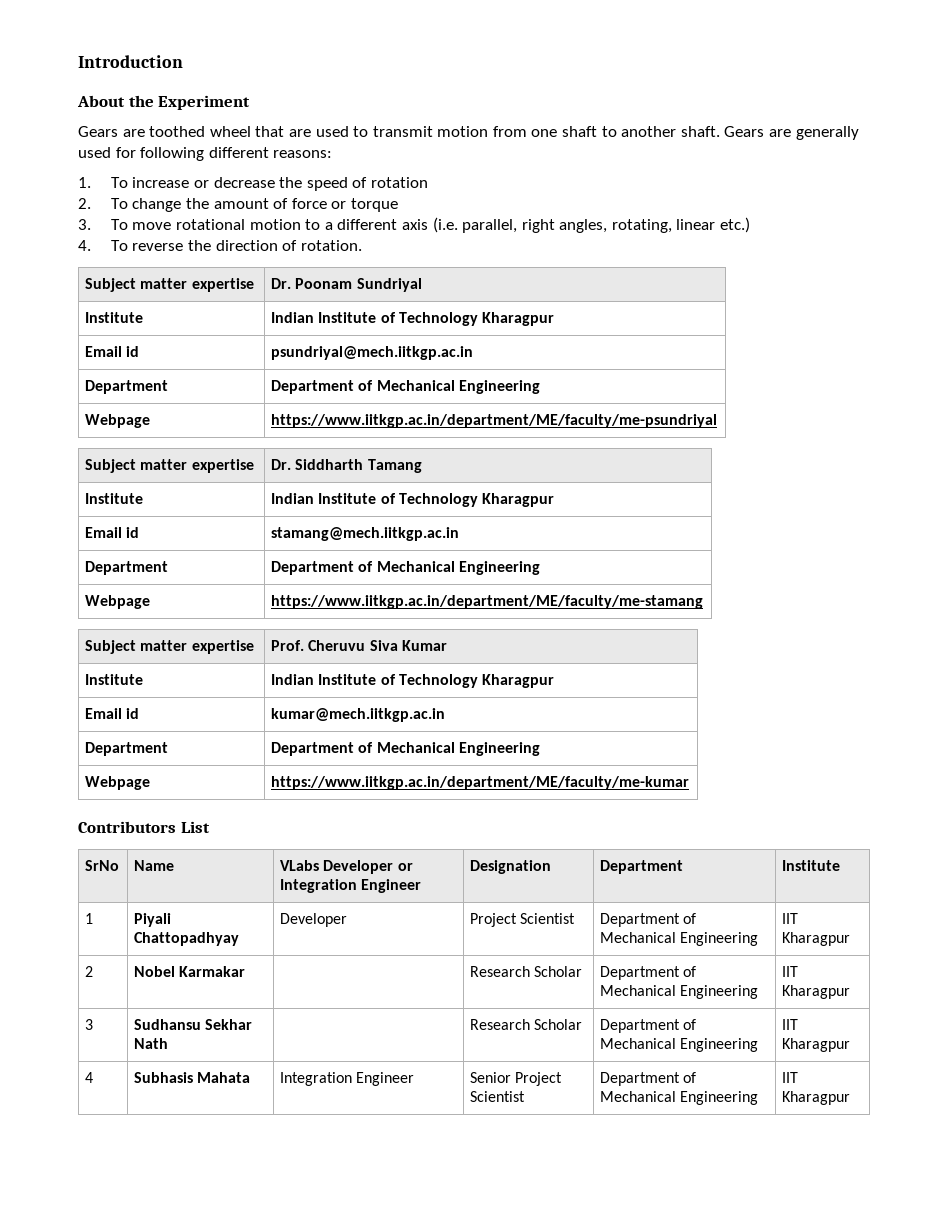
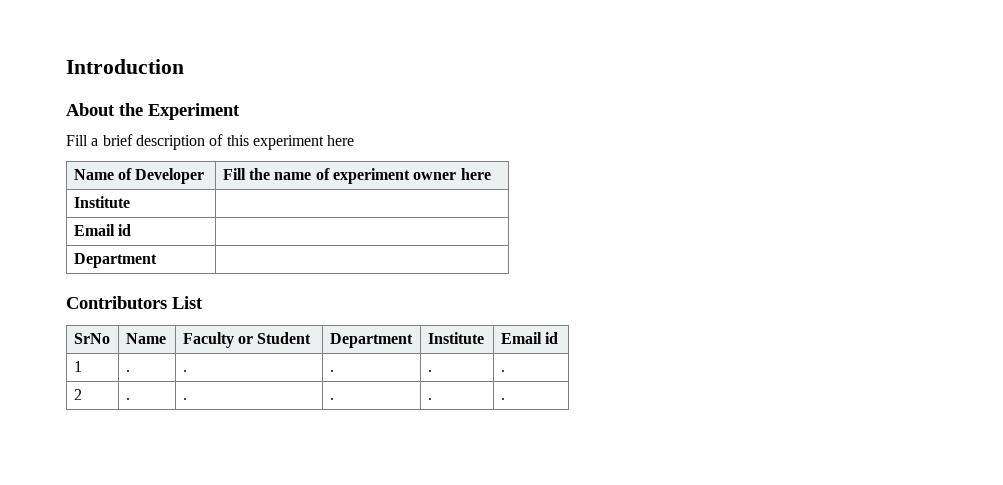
- Gears are toothed wheel that are used to transmit motion from one shaft to another shaft. Gears are generally used for following different reasons:
- 1. To increase or decrease the speed of rotation
- 2. To change the amount of force or torque
- 3. To move rotational motion to a different axis (i.e. parallel, right angles, rotating, linear etc.)
- 4. To reverse the direction of rotation.
- Subject matter expertise | Dr. Poonam Sundriyal
- Institute | Indian Institute of Technology Kharagpur
- Email id | psundriyal@mech.iitkgp.ac.in
- Department | Department of Mechanical Engineering
- Webpage | https://www.iitkgp.ac.in/department/ME/faculty/me-psundriyal
- Subject matter expertise | Dr. Siddharth Tamang
- Institute | Indian Institute of Technology Kharagpur
- Email id | stamang@mech.iitkgp.ac.in
- Department | Department of Mechanical Engineering
- Webpage | https://www.iitkgp.ac.in/department/ME/faculty/me-stamang
- Subject matter expertise | Prof. Cheruvu Siva Kumar
- Institute | Indian Institute of Technology Kharagpur
- Email id | kumar@mech.iitkgp.ac.in
- Department | Department of Mechanical Engineering
- Webpage | https://www.iitkgp.ac.in/department/ME/faculty/me-kumar
+ Fill a brief description of this experiment here
+ Name of Developer | Fill the name of experiment owner here
+ Institute |
+ Email id |
+ Department |
  Contributors List
- SrNo | Name | VLabs Developer or Integration Engineer | Designation | Department | Institute
- 1 | Piyali Chattopadhyay | Developer | Project Scientist | Department of Mechanical Engineering | IIT Kharagpur
- 2 | Nobel Karmakar | | Research Scholar | Department of Mechanical Engineering | IIT Kharagpur
- 3 | Sudhansu Sekhar Nath | | Research Scholar | Department of Mechanical Engineering | IIT Kharagpur
- 4 | Subhasis Mahata | Integration Engineer | Senior Project Scientist | Department of Mechanical Engineering | IIT Kharagpur
+ SrNo | Name | Faculty or Student | Department | Institute | Email id
+ 1 | . | . | . | . | .
+ 2 | . | . | . | . | .

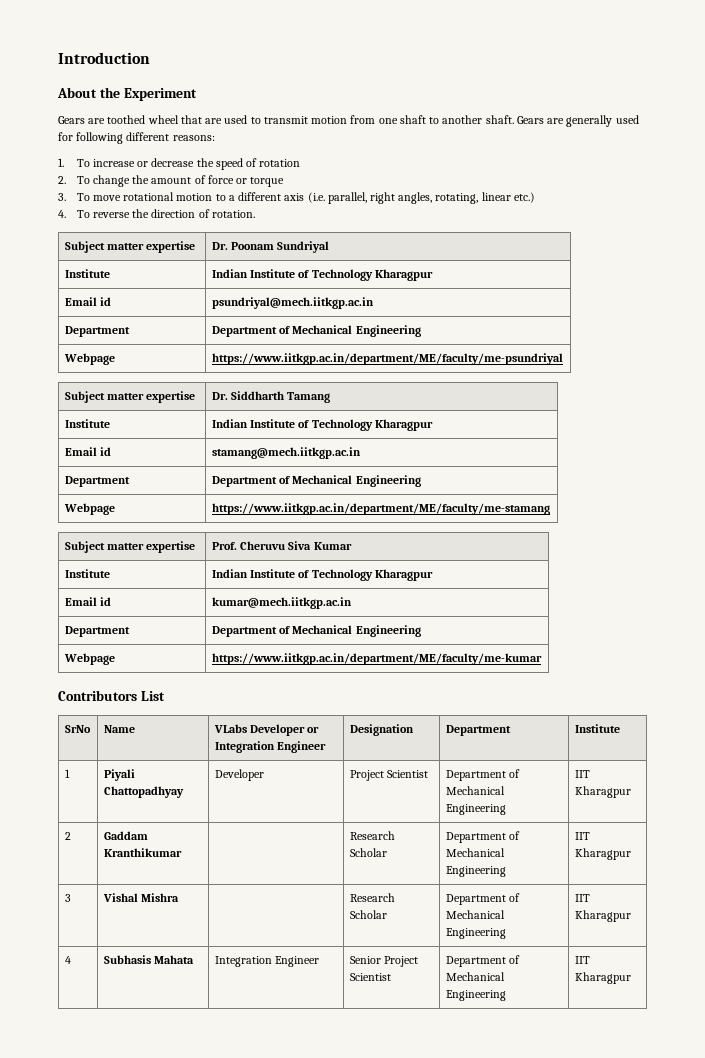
- Fill a brief description of this experiment here
- Name of Developer | Fill the name of experiment owner here
- Institute |
- Email id |
- Department |
+ Gears are toothed wheel that are used to transmit motion from one shaft to another shaft. Gears are generally used for following different reasons:
+ 1. To increase or decrease the speed of rotation
+ 2. To change the amount of force or torque
+ 3. To move rotational motion to a different axis (i.e. parallel, right angles, rotating, linear etc.)
+ 4. To reverse the direction of rotation.
+ Subject matter expertise | Dr. Poonam Sundriyal
+ Institute | Indian Institute of Technology Kharagpur
+ Email id | psundriyal@mech.iitkgp.ac.in
+ Department | Department of Mechanical Engineering
+ Webpage | https://www.iitkgp.ac.in/department/ME/faculty/me-psundriyal
+ Subject matter expertise | Dr. Siddharth Tamang
+ Institute | Indian Institute of Technology Kharagpur
+ Email id | stamang@mech.iitkgp.ac.in
+ Department | Department of Mechanical Engineering
+ Webpage | https://www.iitkgp.ac.in/department/ME/faculty/me-stamang
+ Subject matter expertise | Prof. Cheruvu Siva Kumar
+ Institute | Indian Institute of Technology Kharagpur
+ Email id | kumar@mech.iitkgp.ac.in
+ Department | Department of Mechanical Engineering
+ Webpage | https://www.iitkgp.ac.in/department/ME/faculty/me-kumar
  Contributors List
- SrNo | Name | Faculty or Student | Department | Institute | Email id
- 1 | . | . | . | . | .
- 2 | . | . | . | . | .
+ SrNo | Name | VLabs Developer or Integration Engineer | Designation | Department | Institute
+ 1 | Piyali Chattopadhyay | Developer | Project Scientist | Department of Mechanical Engineering | IIT Kharagpur
+ 2 | Gaddam Kranthikumar | | Research Scholar | Department of Mechanical Engineering | IIT Kharagpur
+ 3 | Vishal Mishra | | Research Scholar | Department of Mechanical Engineering | IIT Kharagpur
+ 4 | Subhasis Mahata | Integration Engineer | Senior Project Scientist | Department of Mechanical Engineering | IIT Kharagpur

